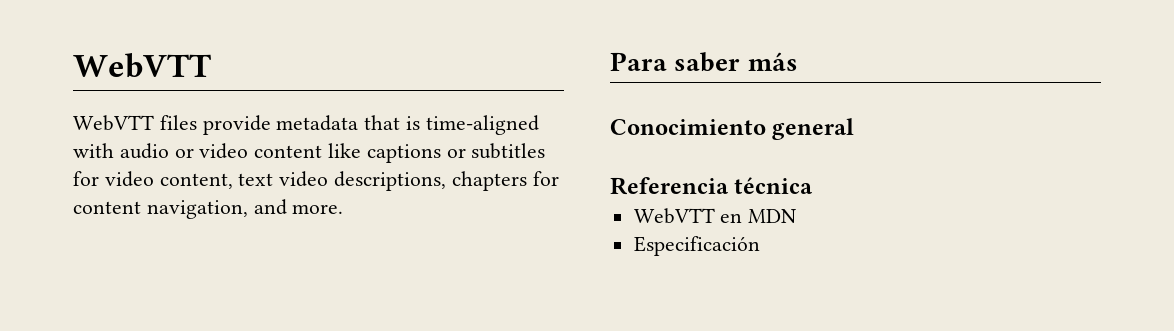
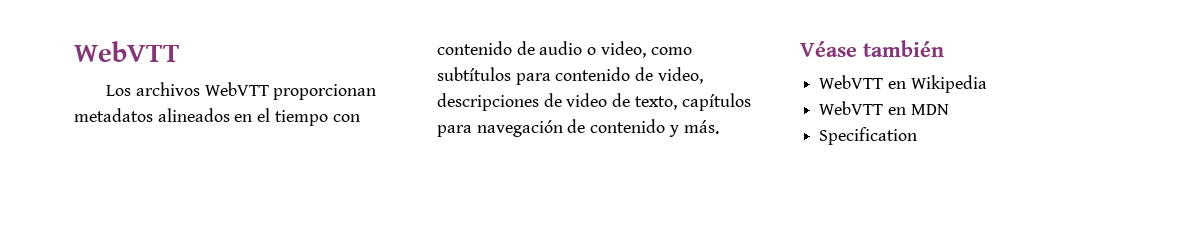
- WebVTT files provide metadata that is time-aligned with audio or video content like captions or subtitles for video content, text video descriptions, chapters for content navigation, and more.
- Para saber más
- Conocimiento general
- Referencia técnica
+ Los archivos WebVTT proporcionan metadatos alineados en el tiempo con contenido de audio o video, como subtítulos para contenido de video, descripciones de video de texto, capítulos para navegación de contenido y más.
+ Véase también
+ WebVTT en Wikipedia
- Especificación
+ Specification

